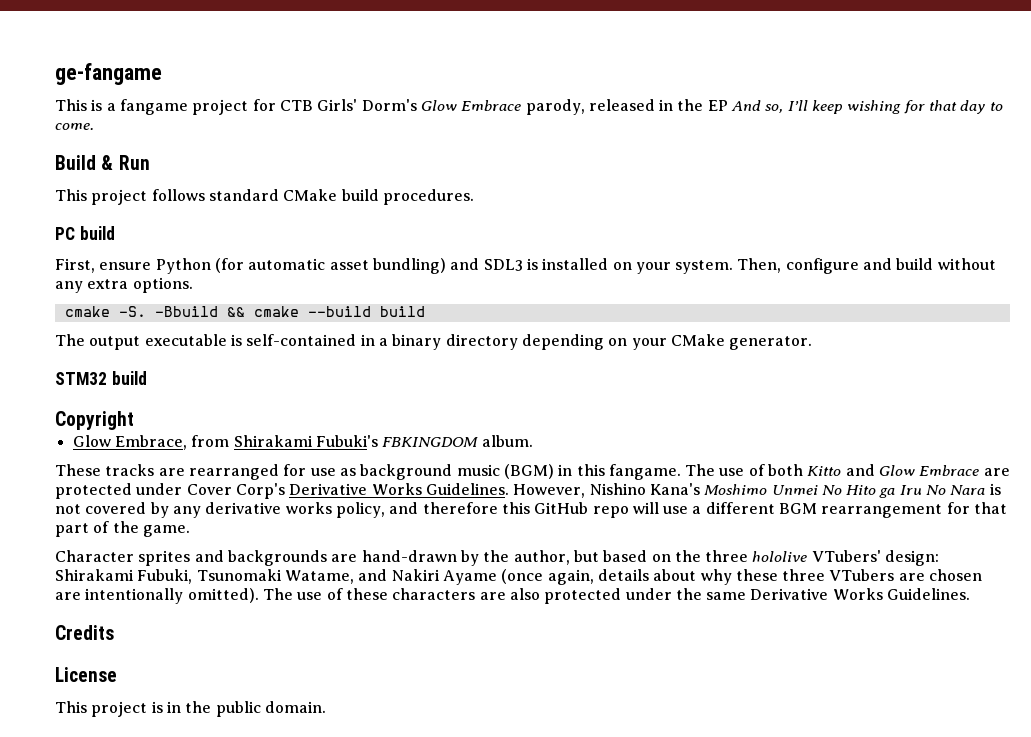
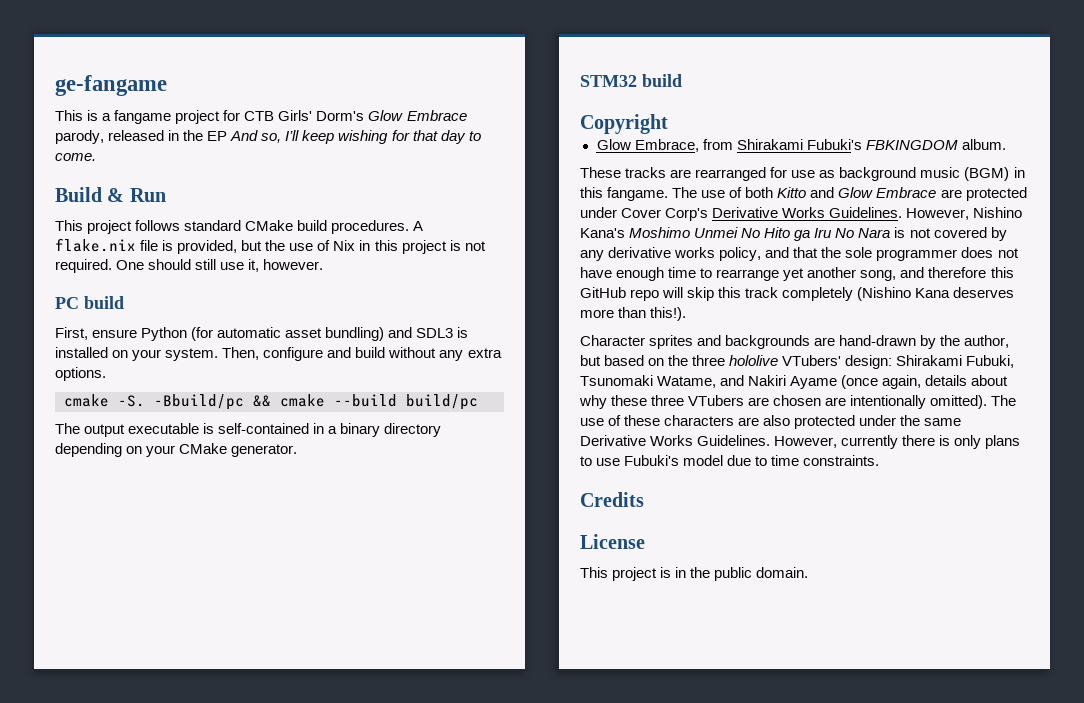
+ A flake.nix file is provided, but the use of Nix in this project is not required. One should still use it, however.
- -Bbuild && cmake --build build
+ -Bbuild/pc && cmake --build build/pc
- However, Nishino Kana's Moshimo Unmei No Hito ga Iru No Nara is not covered by any derivative works policy, and therefore this GitHub repo will use a different BGM rearrangement for that part of the game.
+ However, Nishino Kana's Moshimo Unmei No Hito ga Iru No Nara is not covered by any derivative works policy, and that the sole programmer does not have enough time to rearrange yet another song, and therefore this GitHub repo will skip this track completely (Nishino Kana deserves more than this!).
+ However, currently there is only plans to use Fubuki's model due to time constraints.

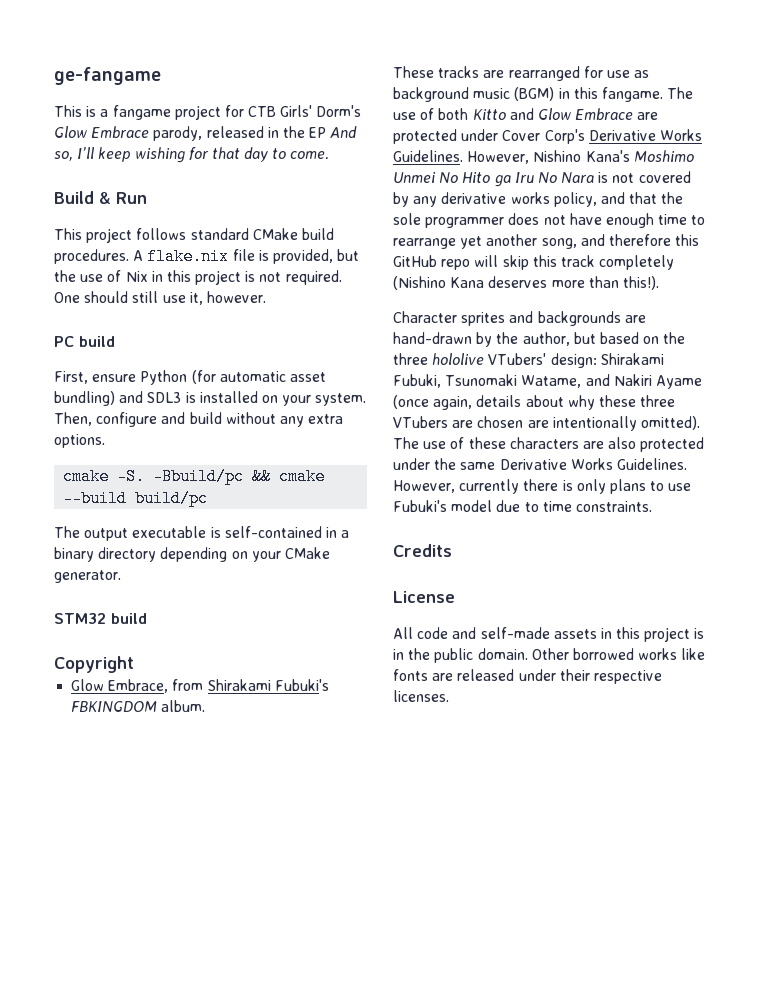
- This project is in the public domain.
+ All code and self-made assets in this project is in the public domain.
+ Other borrowed works like fonts are released under their respective licenses.

